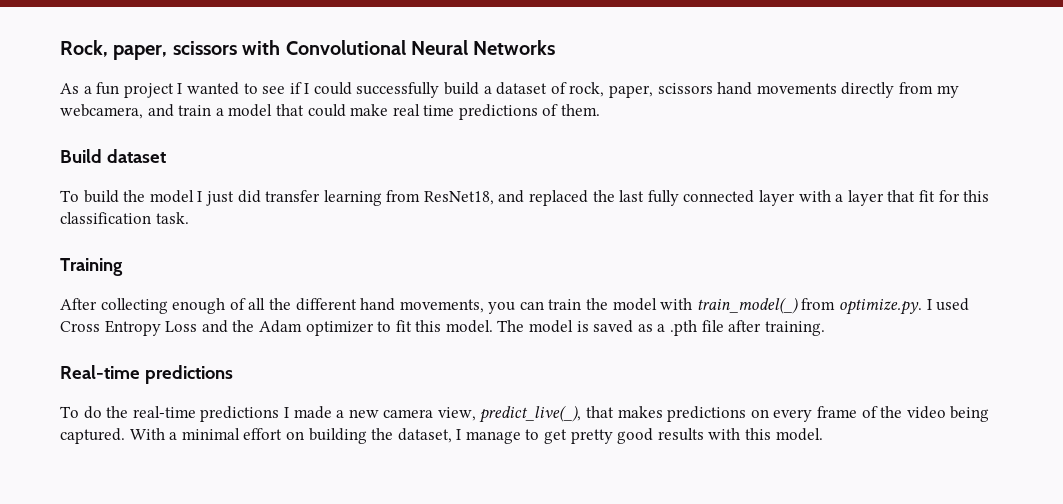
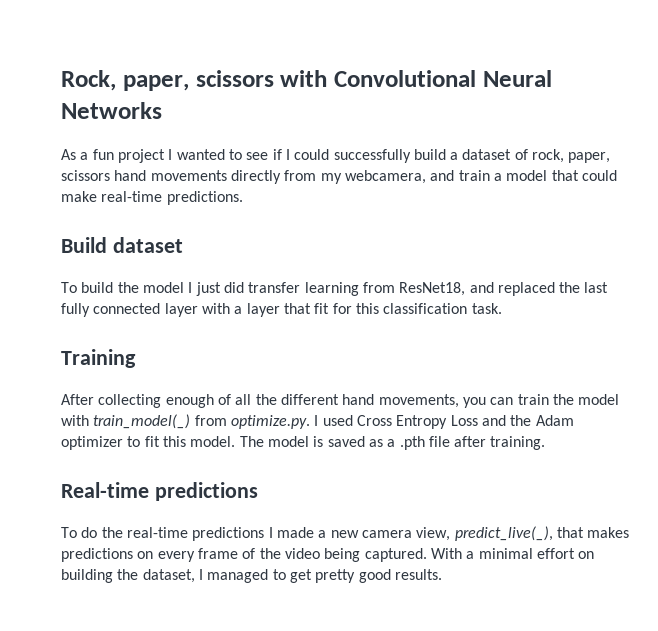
- As a fun project I wanted to see if I could successfully build a dataset of rock, paper, scissors hand movements directly from my webcamera, and train a model that could make real time predictions of them.
+ As a fun project I wanted to see if I could successfully build a dataset of rock, paper, scissors hand movements directly from my webcamera, and train a model that could make real-time predictions.
- With a minimal effort on building the dataset, I manage to get pretty good results with this model.
+ With a minimal effort on building the dataset, I managed to get pretty good results.

